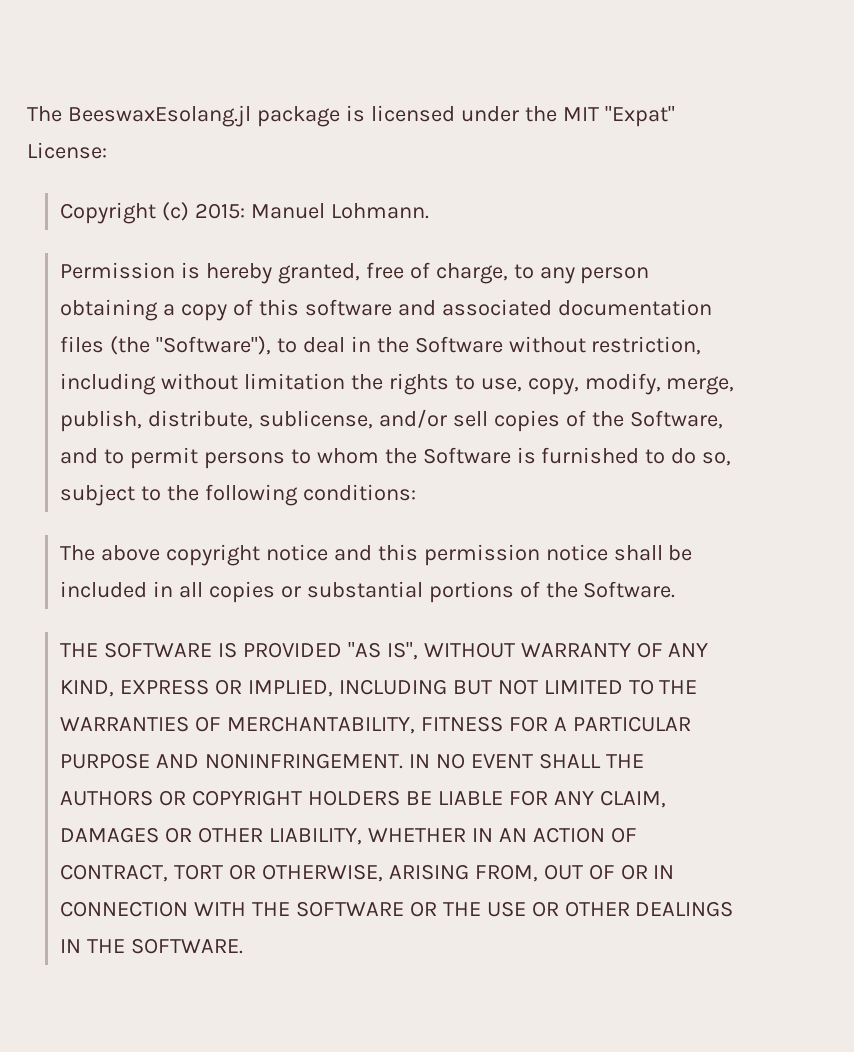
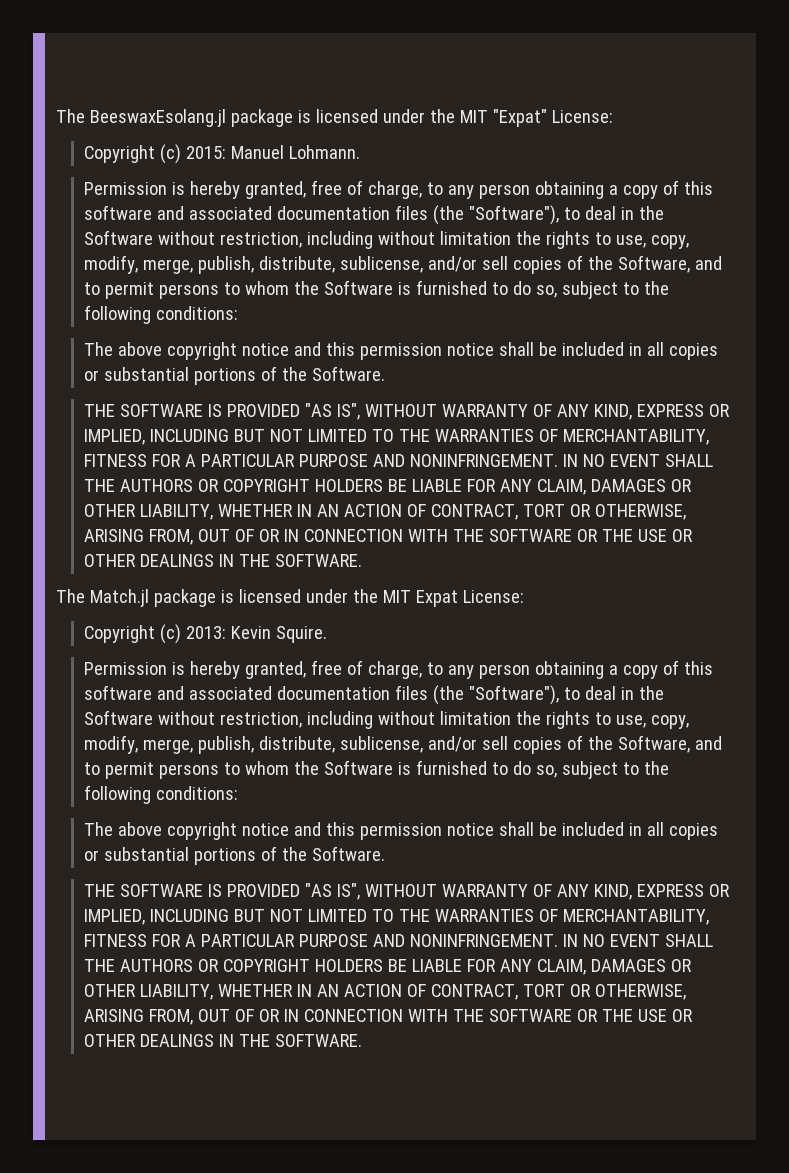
+ The Match.jl package is licensed under the MIT Expat License:
+ Copyright (c) 2013: Kevin Squire.
+ Permission is hereby granted, free of charge, to any person obtaining a copy of this software and associated documentation files (the "Software"), to deal in the Software without restriction, including without limitation the rights to use, copy, modify, merge, publish, distribute, sublicense, and/or sell copies of the Software, and to permit persons to whom the Software is furnished to do so, subject to the following conditions:
+ The above copyright notice and this permission notice shall be included in all copies or substantial portions of the Software.
+ THE SOFTWARE IS PROVIDED "AS IS", WITHOUT WARRANTY OF ANY KIND, EXPRESS OR IMPLIED, INCLUDING BUT NOT LIMITED TO THE WARRANTIES OF MERCHANTABILITY, FITNESS FOR A PARTICULAR PURPOSE AND NONINFRINGEMENT. IN NO EVENT SHALL THE AUTHORS OR COPYRIGHT HOLDERS BE LIABLE FOR ANY CLAIM, DAMAGES OR OTHER LIABILITY, WHETHER IN AN ACTION OF CONTRACT, TORT OR OTHERWISE, ARISING FROM, OUT OF OR IN CONNECTION WITH THE SOFTWARE OR THE USE OR OTHER DEALINGS IN THE SOFTWARE.

